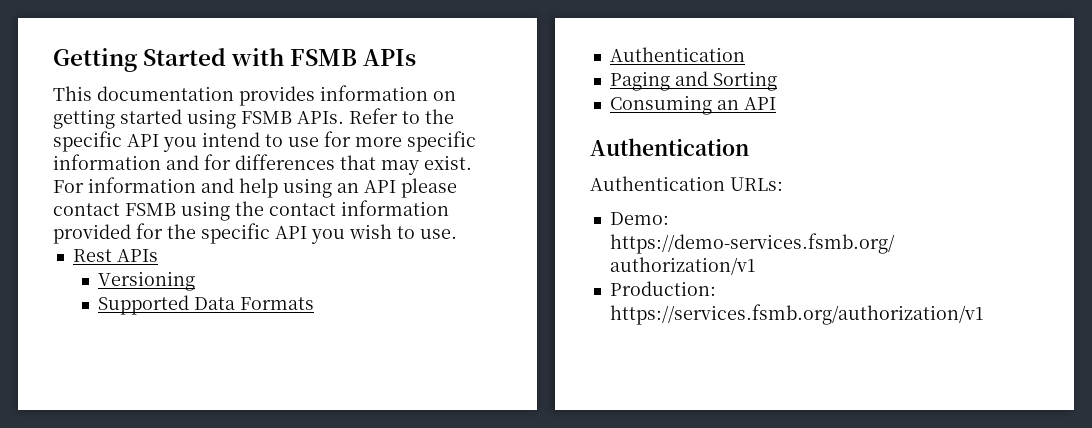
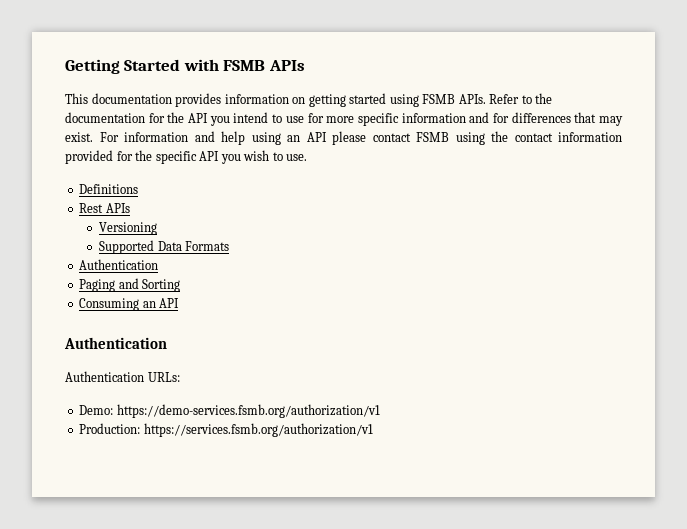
- Refer to the specific API you intend to use for more specific information and for differences that may exist.
+ Refer to the documentation for the API you intend to use for more specific information and for differences that may exist.
+ Definitions

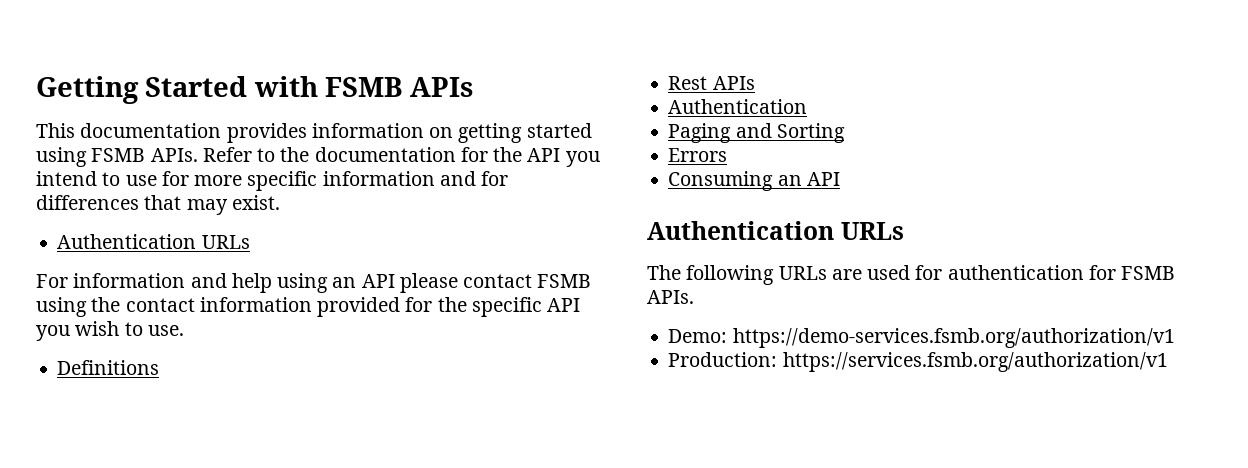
- Refer to the documentation for the API you intend to use for more specific information and for differences that may exist. For information and help using an API please contact FSMB using the contact information provided for the specific API you wish to use.
+ Refer to the documentation for the API you intend to use for more specific information and for differences that may exist.
+ Authentication URLs
+ For information and help using an API please contact FSMB using the contact information provided for the specific API you wish to use.
- Versioning
- Supported Data Formats
+ Errors
  Consuming an API
- Authentication
- Authentication URLs:
+ Authentication URLs
+ The following URLs are used for authentication for FSMB APIs.

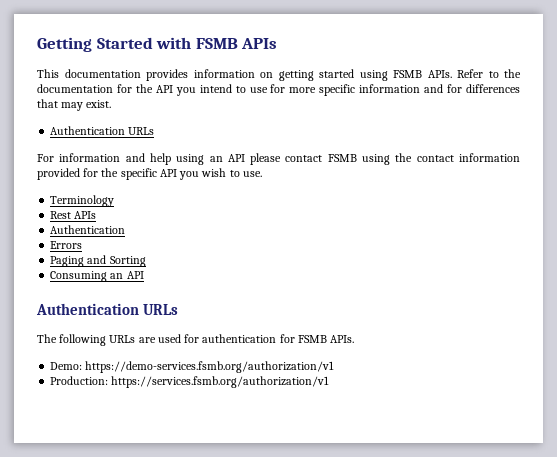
- Definitions
+ Terminology
+ Errors
- Errors

